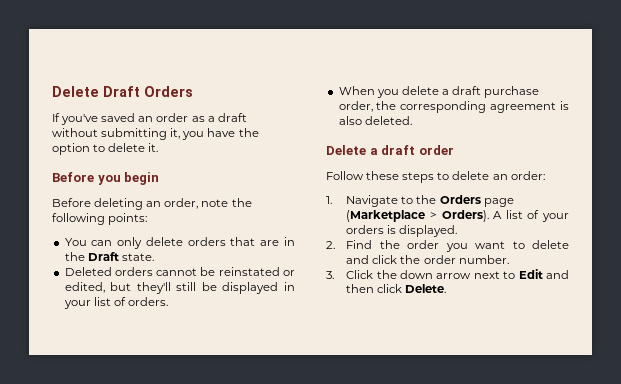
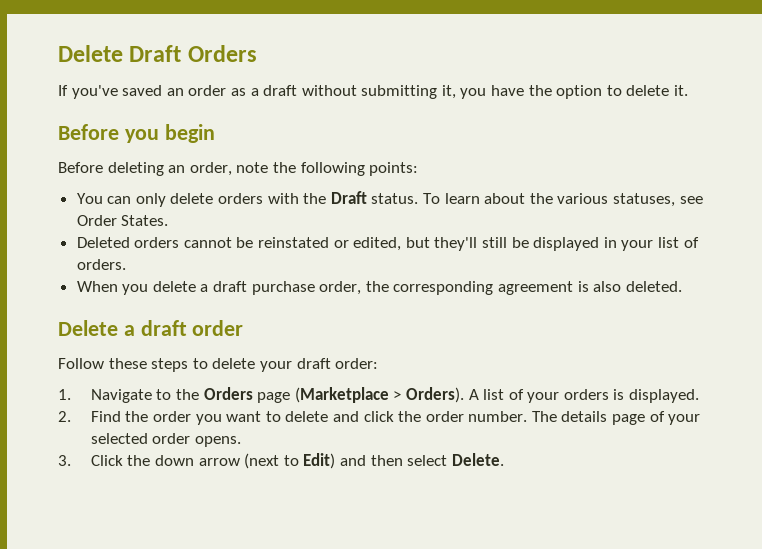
- You can only delete orders that are in the Draft state.
+ You can only delete orders with the Draft status. To learn about the various statuses, see Order States.
- Follow these steps to delete an order:
+ Follow these steps to delete your draft order:
+ The details page of your selected order opens.
- 3. Click the down arrow next to Edit and then click Delete.
+ 3. Click the down arrow (next to Edit) and then select Delete.

